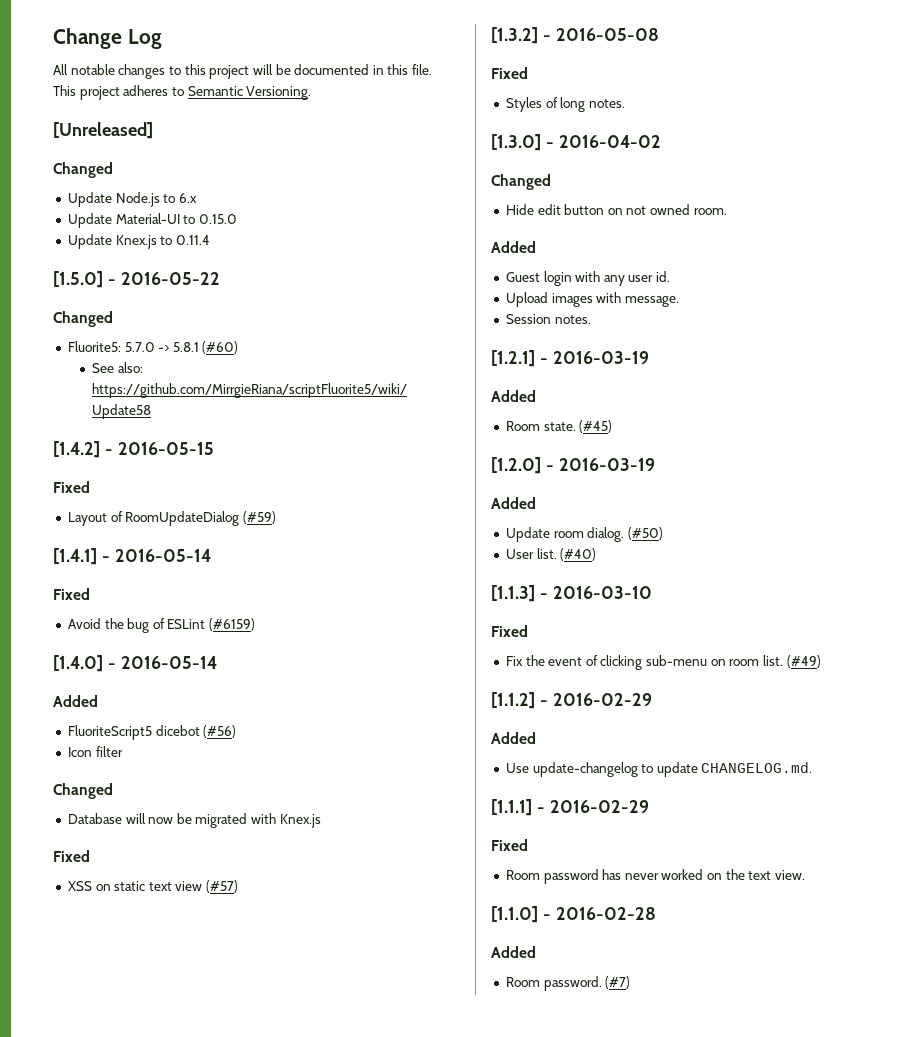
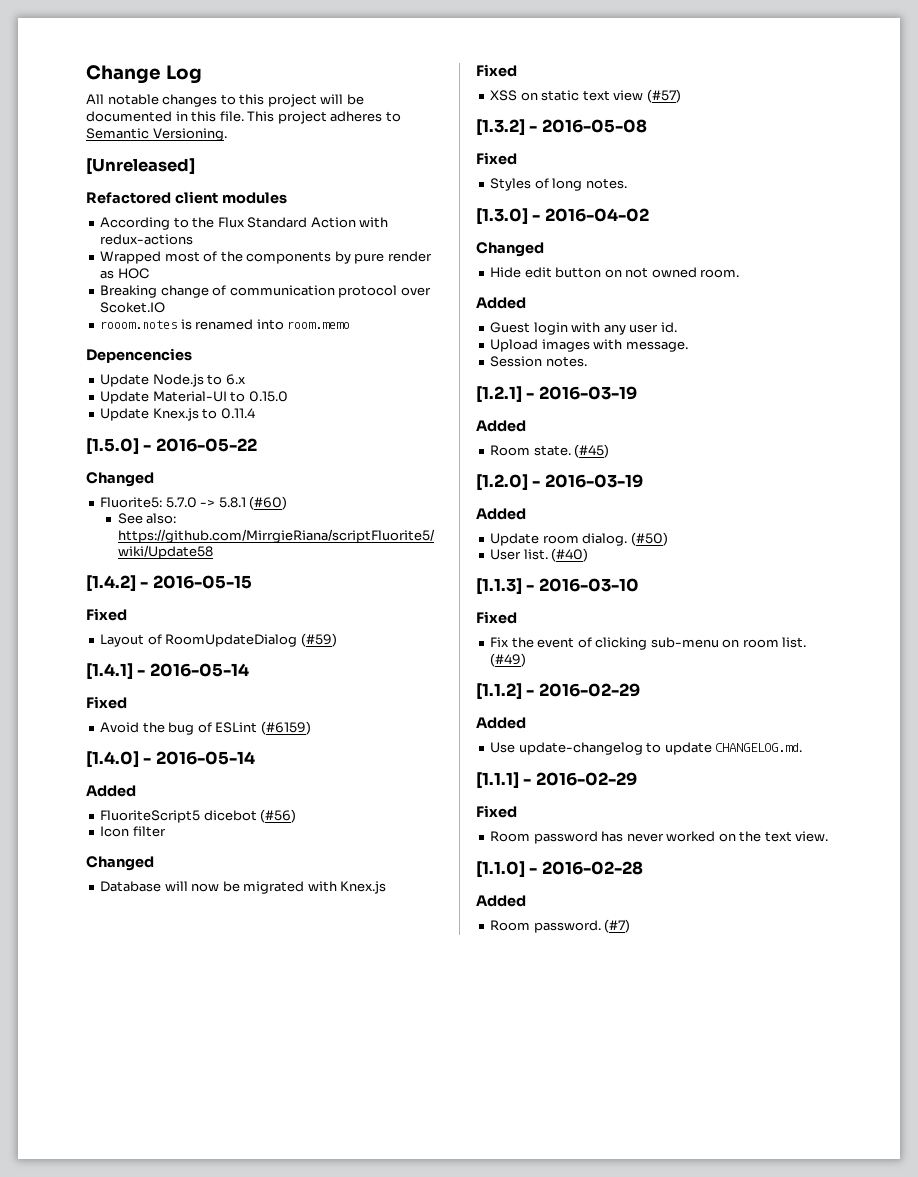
  [Unreleased]
- Changed
+ Refactored client modules
+ According to the Flux Standard Action with redux-actions
+ Wrapped most of the components by pure render as HOC
+ Breaking change of communication protocol over Scoket.IO
+ rooom.notes is renamed into room.memo
+ Depencencies

